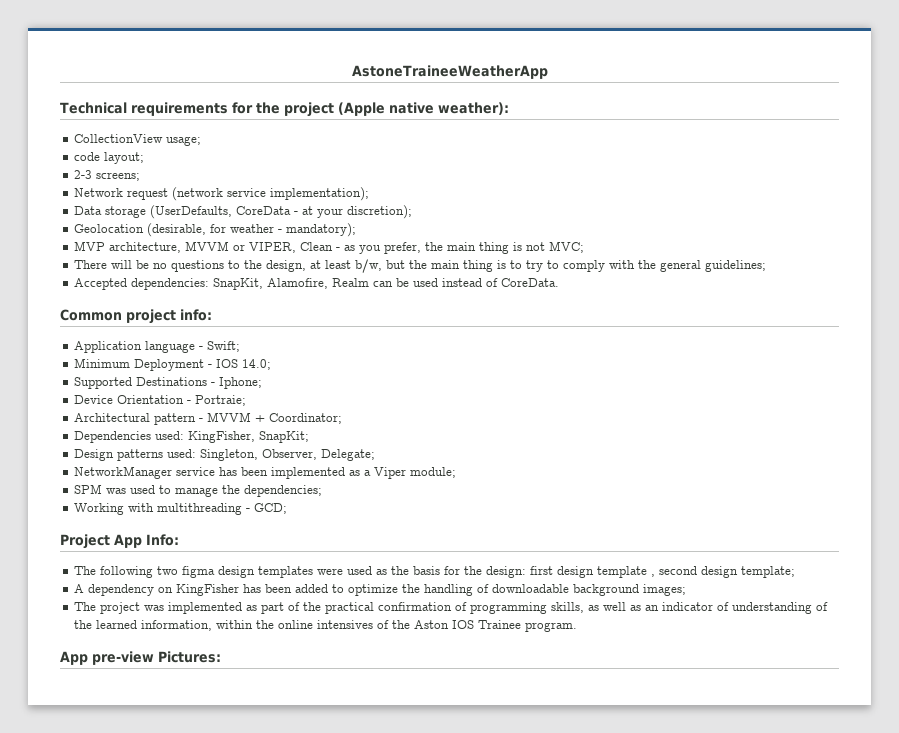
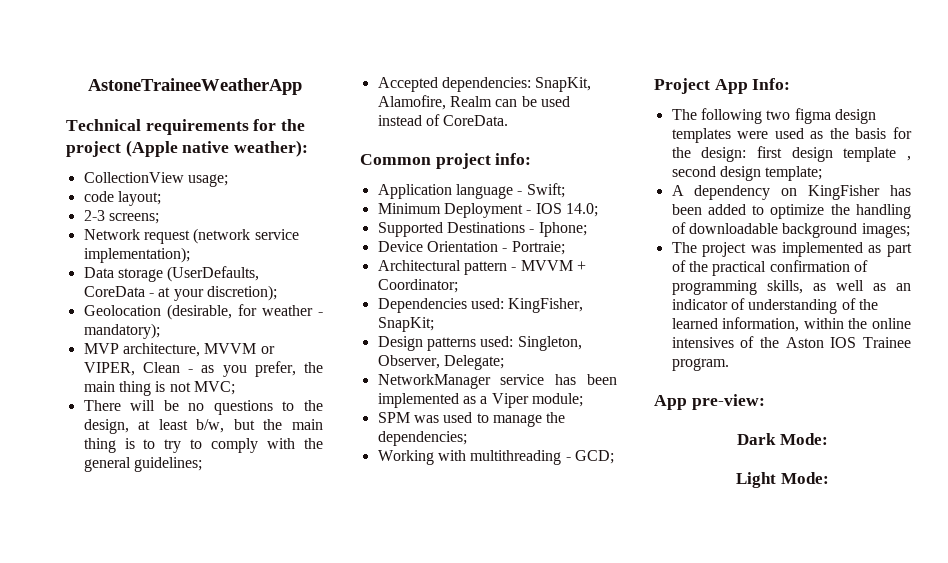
- App pre-view Pictures:
+ App pre-view:
+ Dark Mode:
+ Light Mode:

